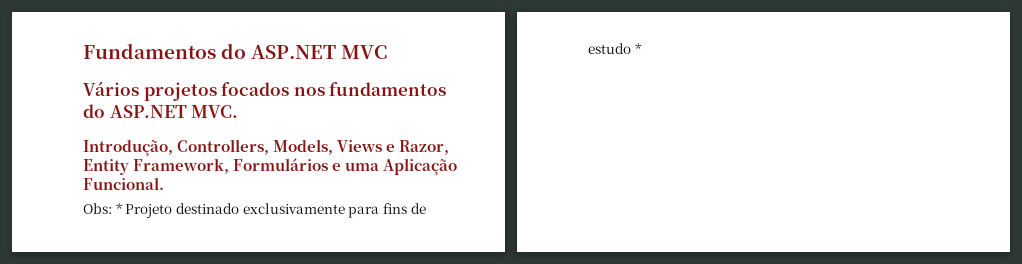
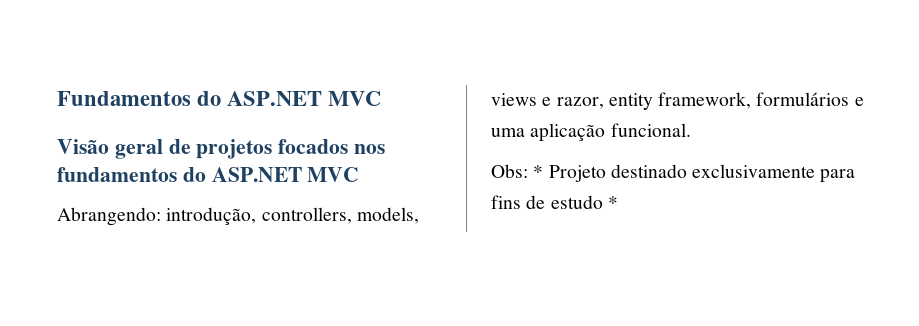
- Vários projetos focados nos fundamentos do ASP.NET MVC.
- Introdução, Controllers, Models, Views e Razor, Entity Framework, Formulários e uma Aplicação Funcional.
+ Visão geral de projetos focados nos fundamentos do ASP.NET MVC
+ Abrangendo: introdução, controllers, models, views e razor, entity framework, formulários e uma aplicação funcional.

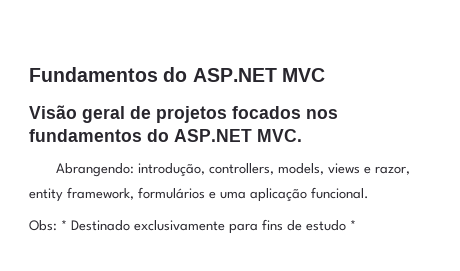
- Visão geral de projetos focados nos fundamentos do ASP.NET MVC
+ Visão geral de projetos focados nos fundamentos do ASP.NET MVC.
- Obs: * Projeto destinado exclusivamente para fins de estudo *
+ Obs: * Destinado exclusivamente para fins de estudo *

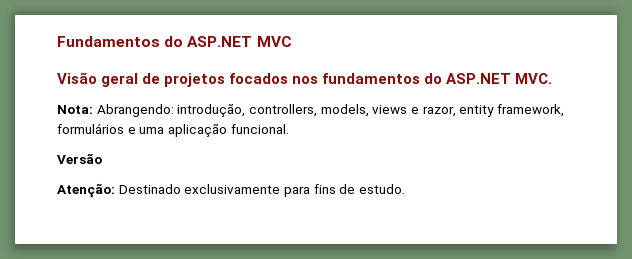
- Abrangendo: introdução, controllers, models, views e razor, entity framework, formulários e uma aplicação funcional.
+ Nota: Abrangendo: introdução, controllers, models, views e razor, entity framework, formulários e uma aplicação funcional.
- Obs: * Destinado exclusivamente para fins de estudo *
+ Versão
+ Atenção: Destinado exclusivamente para fins de estudo.

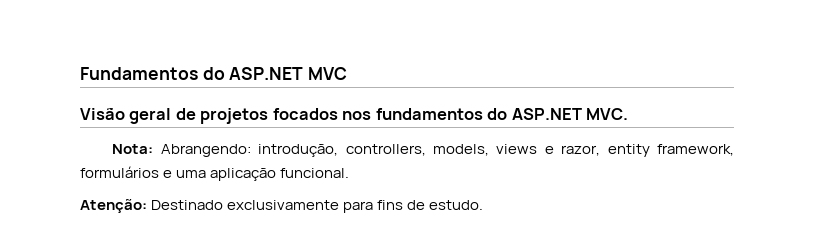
- Versão

